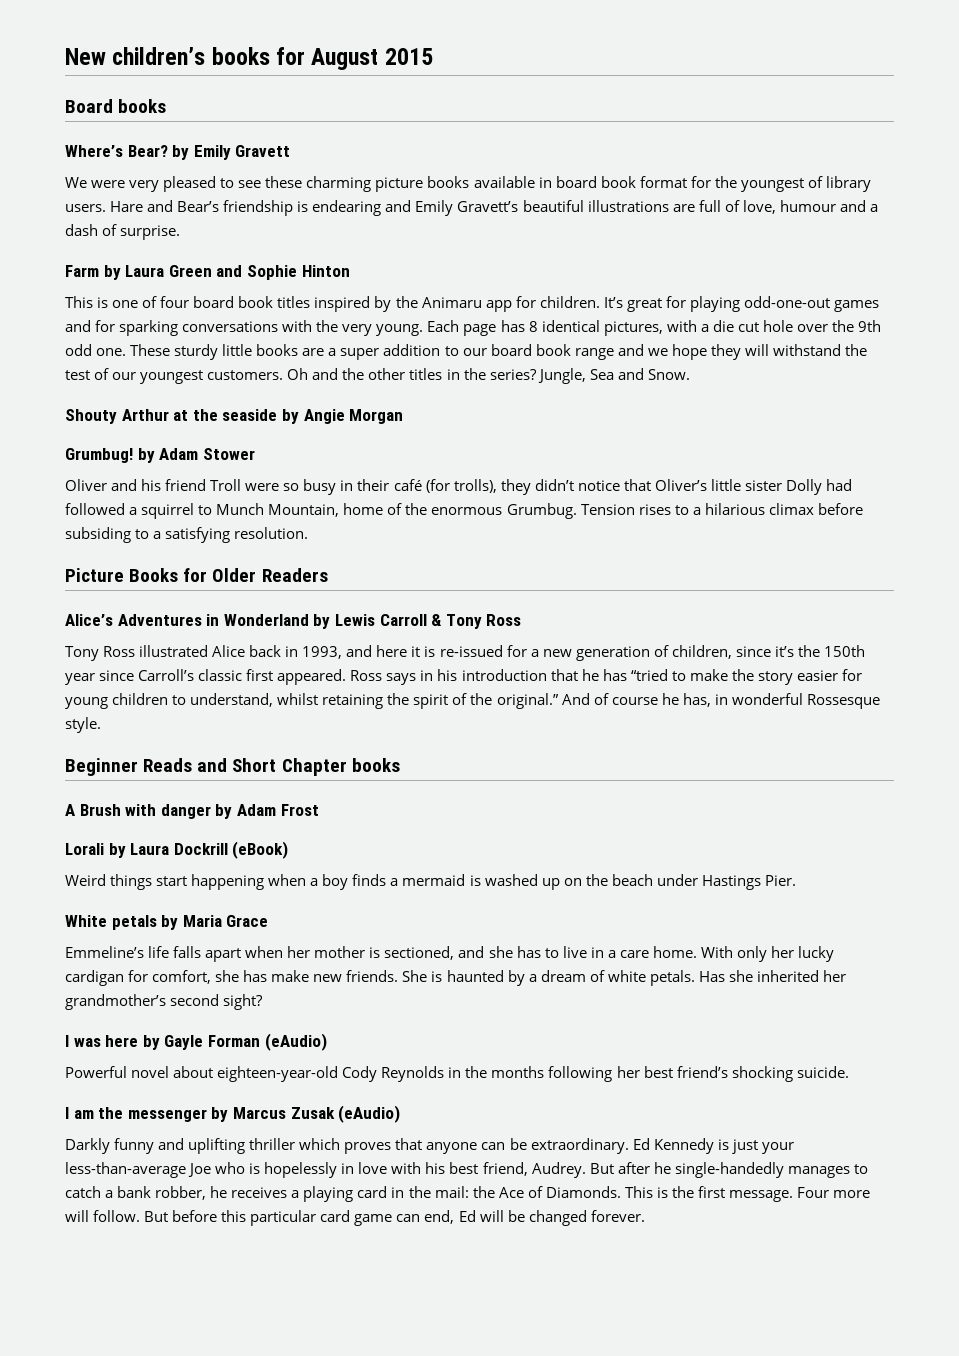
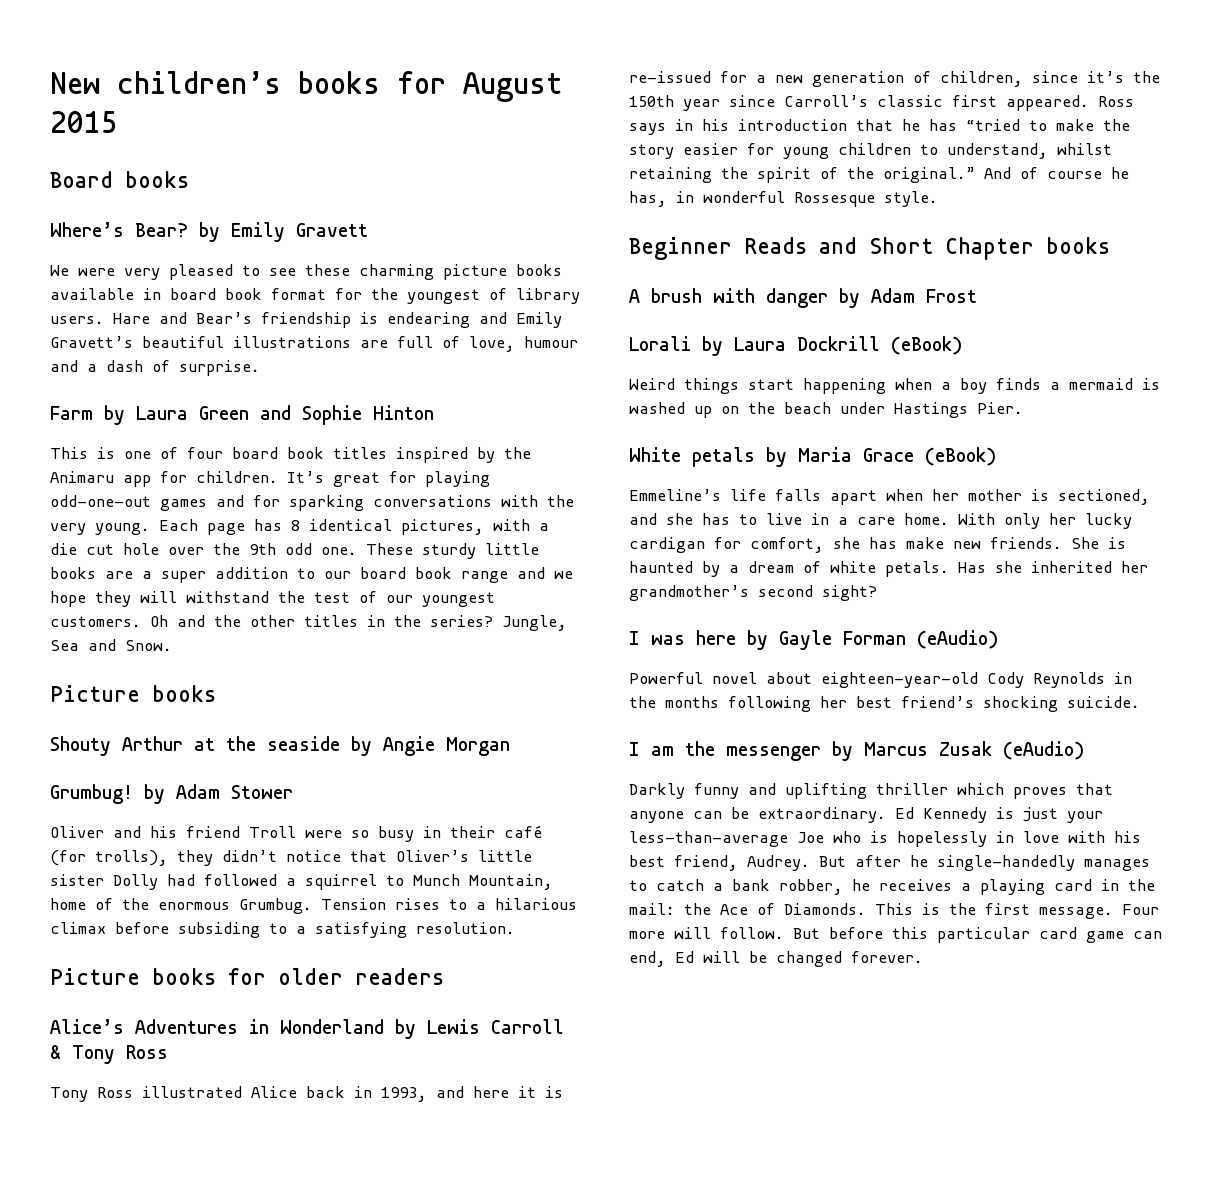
  Jungle, Sea and Snow.
+ Picture books
- Picture Books for Older Readers
+ Picture books for older readers
- A Brush with danger by Adam Frost
+ A brush with danger by Adam Frost
- White petals by Maria Grace
+ White petals by Maria Grace (eBook)

